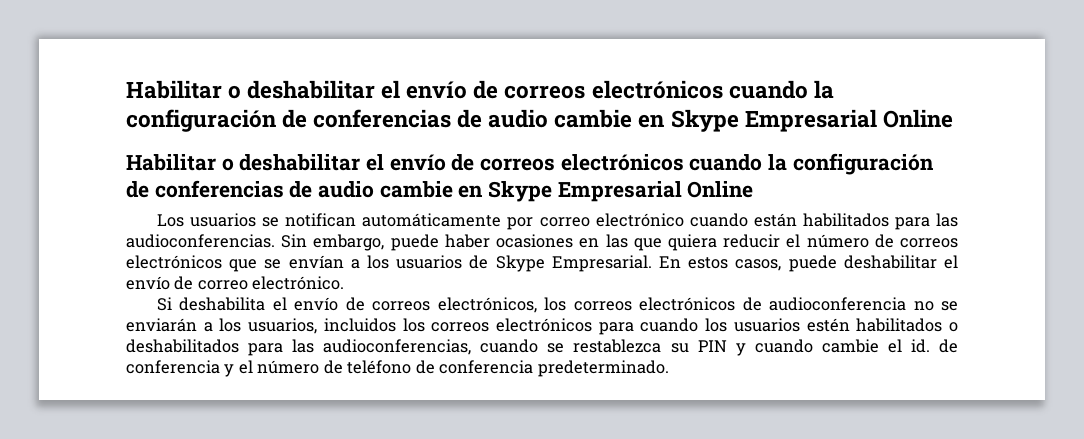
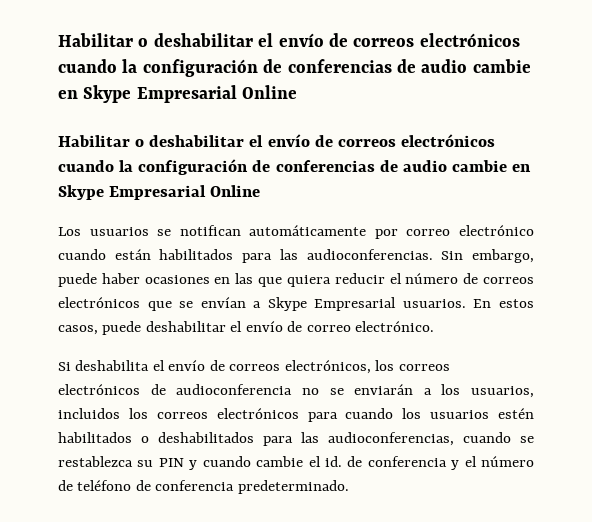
- Sin embargo, puede haber ocasiones en las que quiera reducir el número de correos electrónicos que se envían a los usuarios de Skype Empresarial.
+ Sin embargo, puede haber ocasiones en las que quiera reducir el número de correos electrónicos que se envían a Skype Empresarial usuarios.

